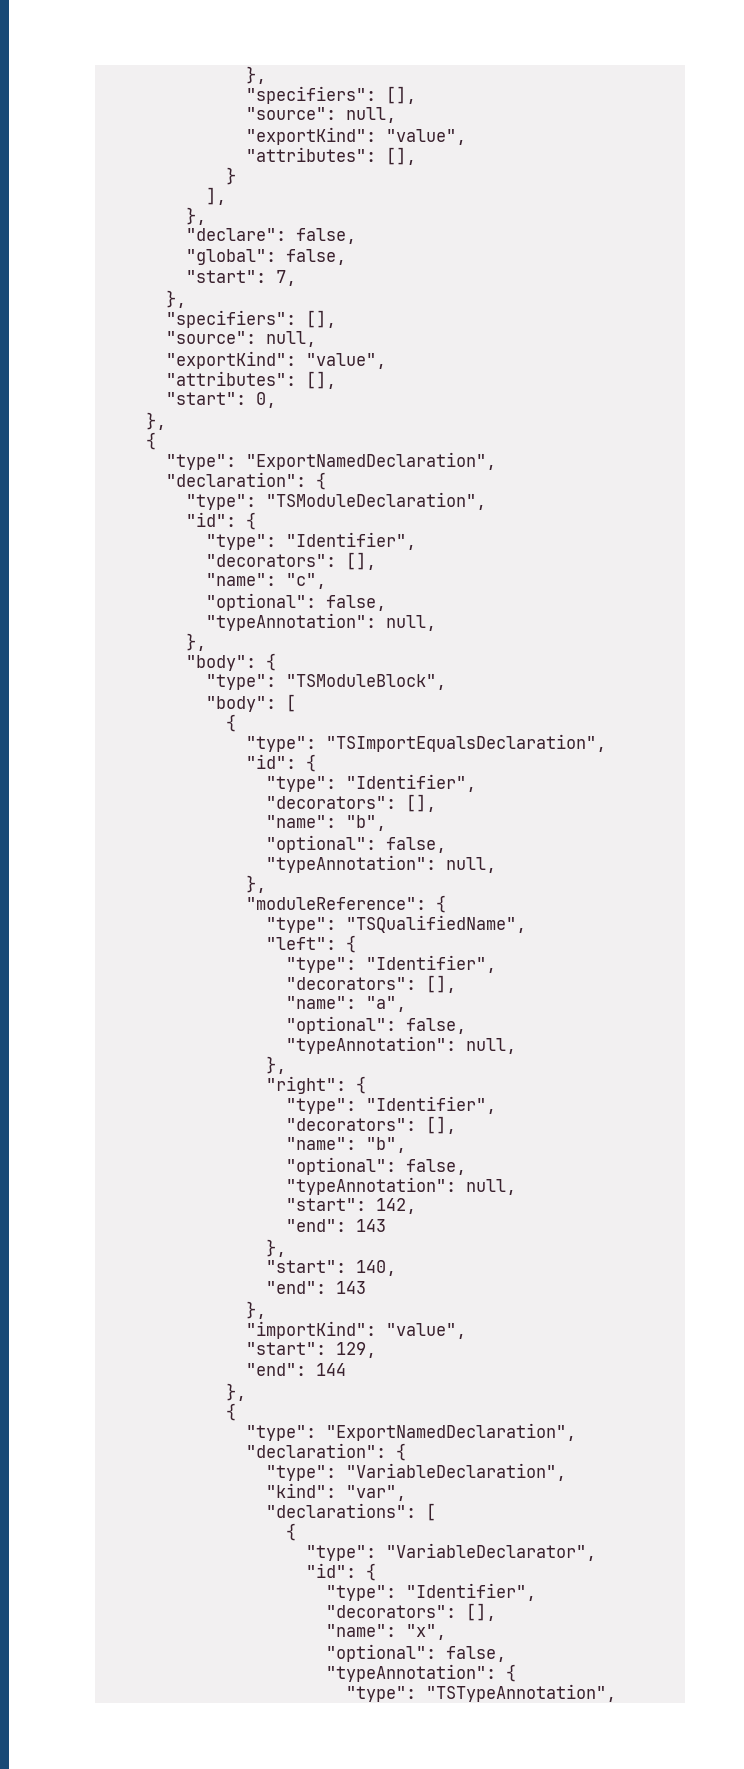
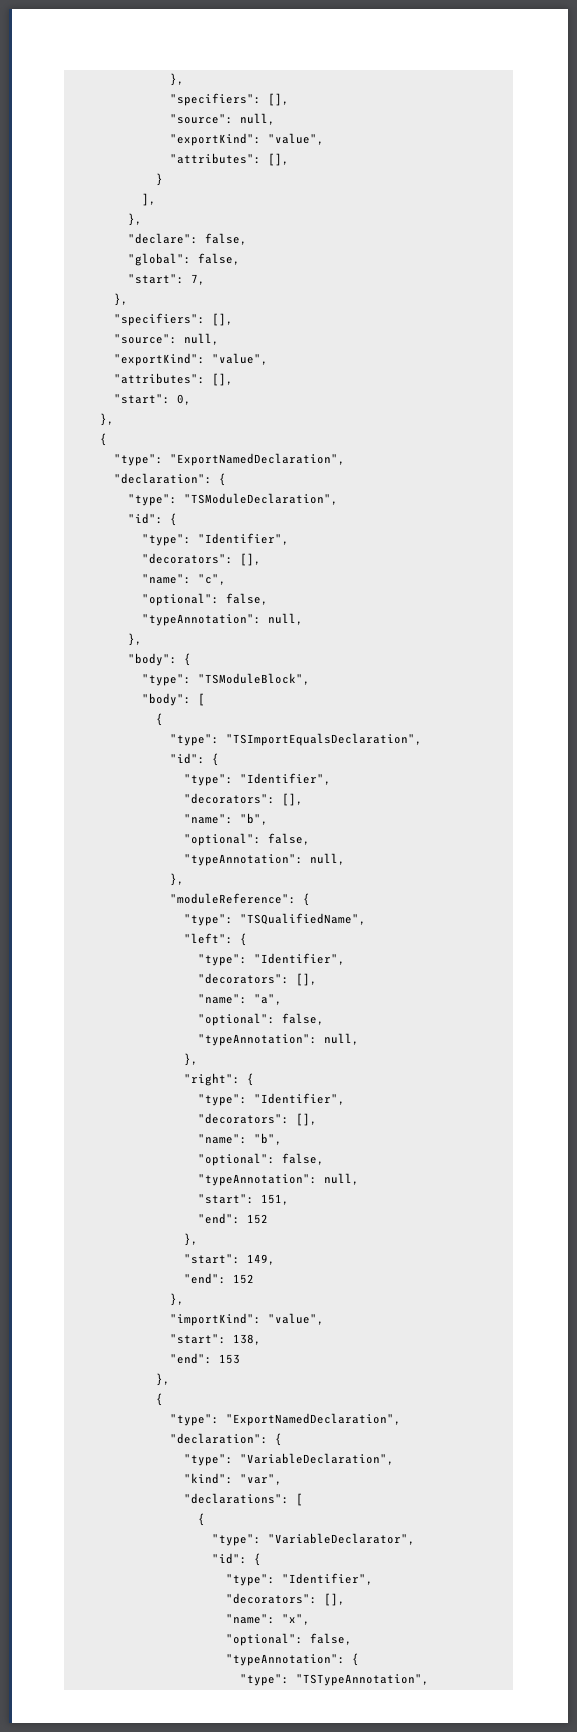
- "start": 142,
- "end": 143
+ "start": 151,
+ "end": 152
- "start": 140,
- "end": 143
+ "start": 149,
+ "end": 152
- "start": 129,
- "end": 144
+ "start": 138,
+ "end": 153

